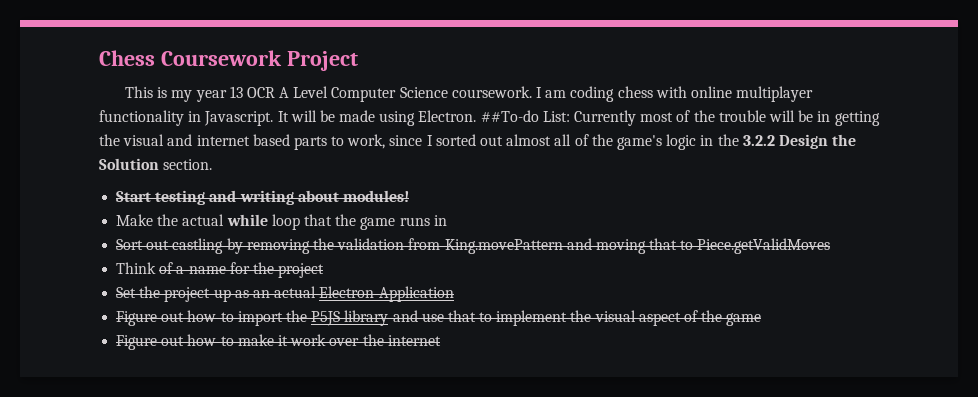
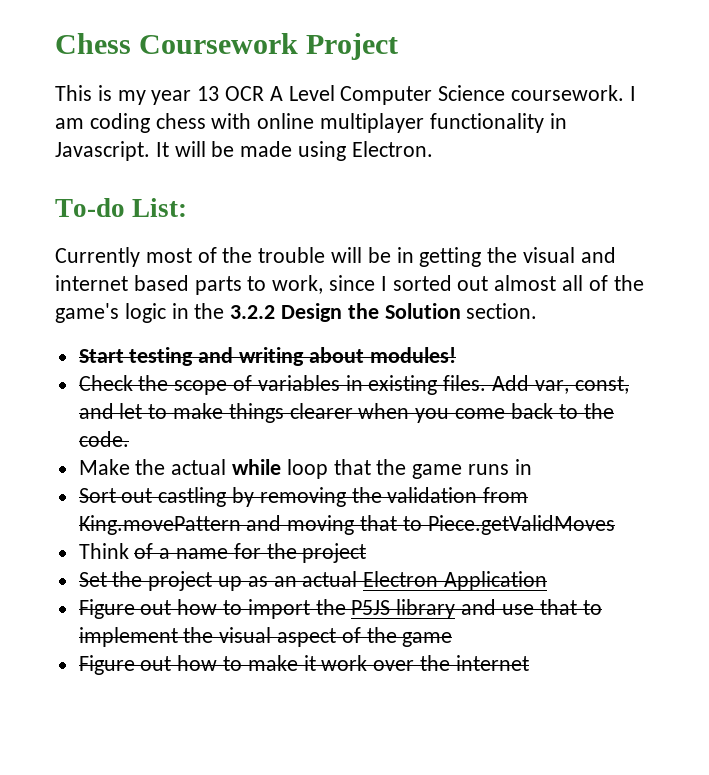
- It will be made using Electron. ##To-do List: Currently most of the trouble will be in getting the visual and internet based parts to work, since I sorted out almost all of the game's logic in the 3.2.2 Design the Solution section.
+ It will be made using Electron.
+ To-do List:
+ Currently most of the trouble will be in getting the visual and internet based parts to work, since I sorted out almost all of the game's logic in the 3.2.2 Design the Solution section.
+ Check the scope of variables in existing files. Add var, const, and let to make things clearer when you come back to the code.

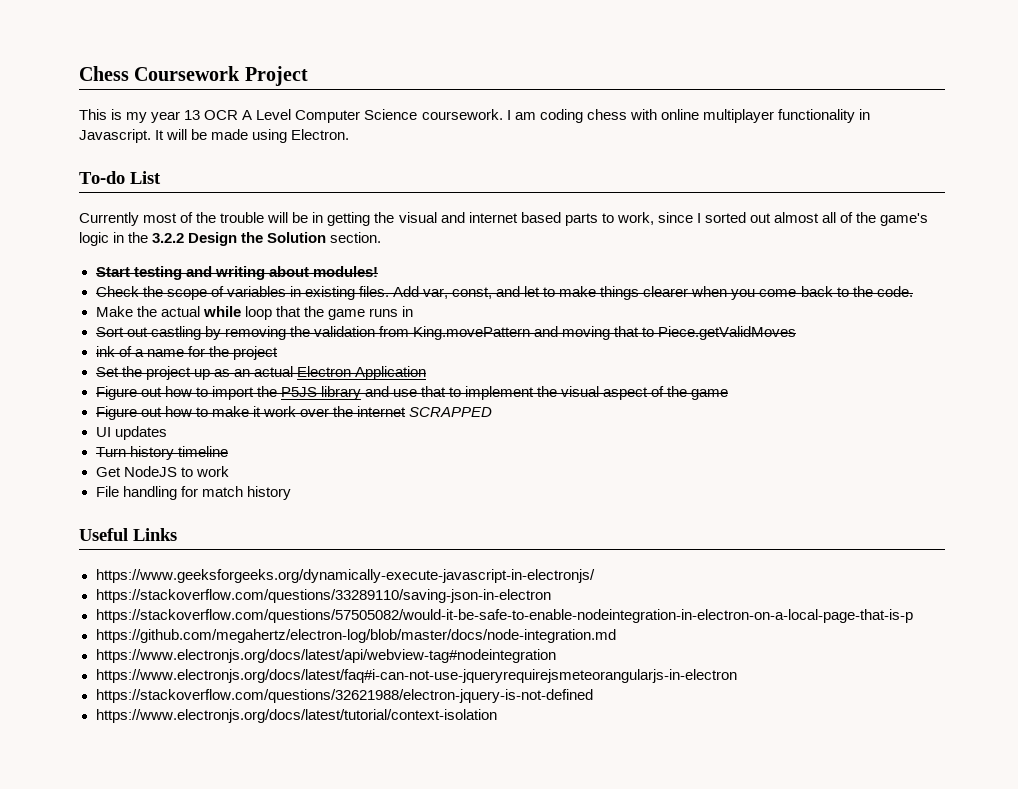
- To-do List:
+ To-do List
- Think of a name for the project
+ ink of a name for the project
- Figure out how to make it work over the internet
+ Figure out how to make it work over the internet SCRAPPED
+ UI updates
+ Turn history timeline
+ Get NodeJS to work
+ File handling for match history
+ Useful Links
+ https://www.geeksforgeeks.org/dynamically-execute-javascript-in-electronjs/
+ https://stackoverflow.com/questions/33289110/saving-json-in-electron
+ https://stackoverflow.com/questions/57505082/would-it-be-safe-to-enable-nodeintegration-in-electron-on-a-local-page-that-is-p
+ https://github.com/megahertz/electron-log/blob/master/docs/node-integration.md
+ https://www.electronjs.org/docs/latest/api/webview-tag#nodeintegration
+ https://www.electronjs.org/docs/latest/faq#i-can-not-use-jqueryrequirejsmeteorangularjs-in-electron
+ https://stackoverflow.com/questions/32621988/electron-jquery-is-not-defined
+ https://www.electronjs.org/docs/latest/tutorial/context-isolation

